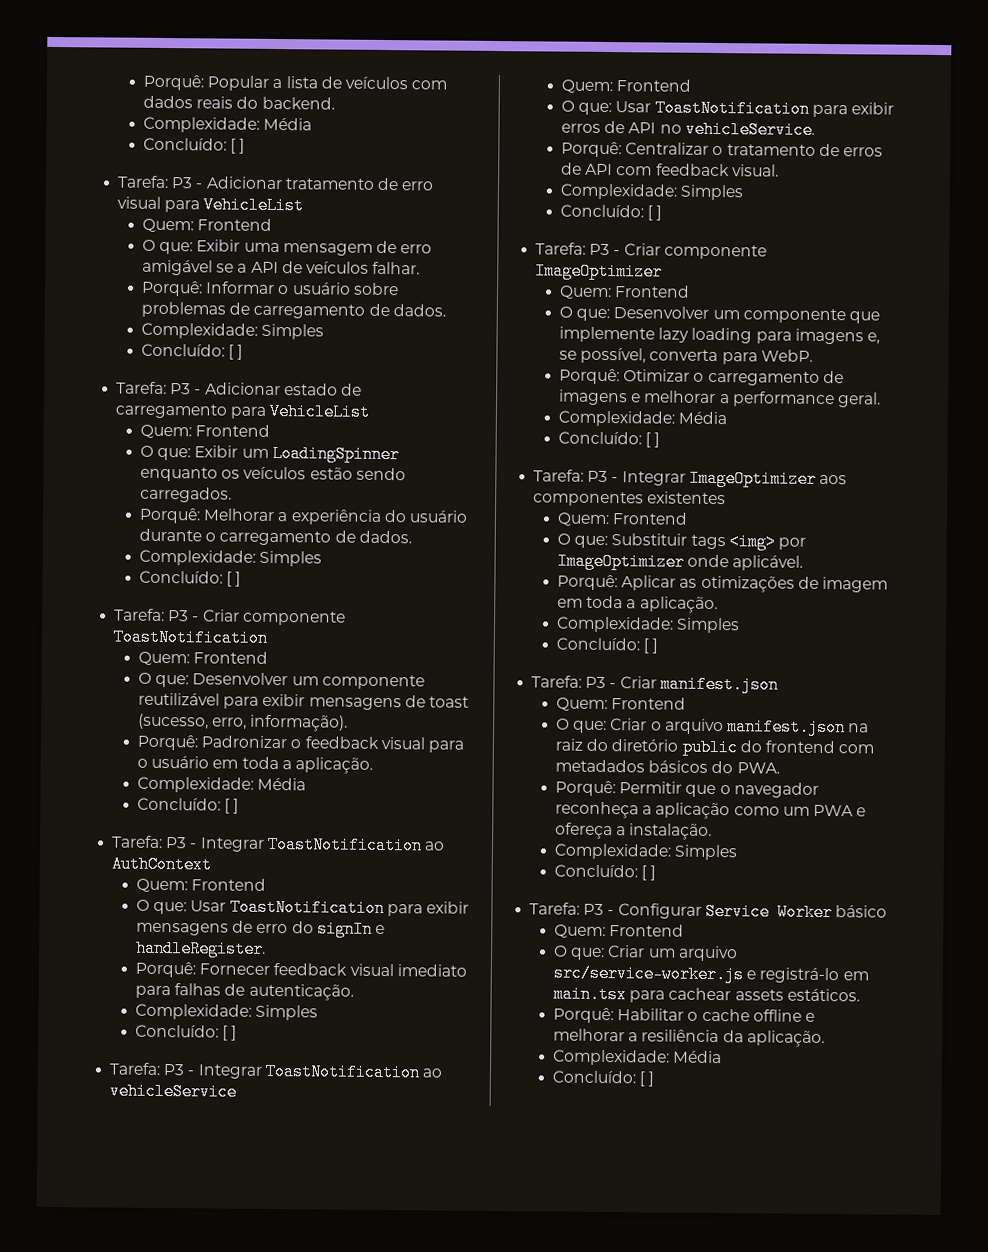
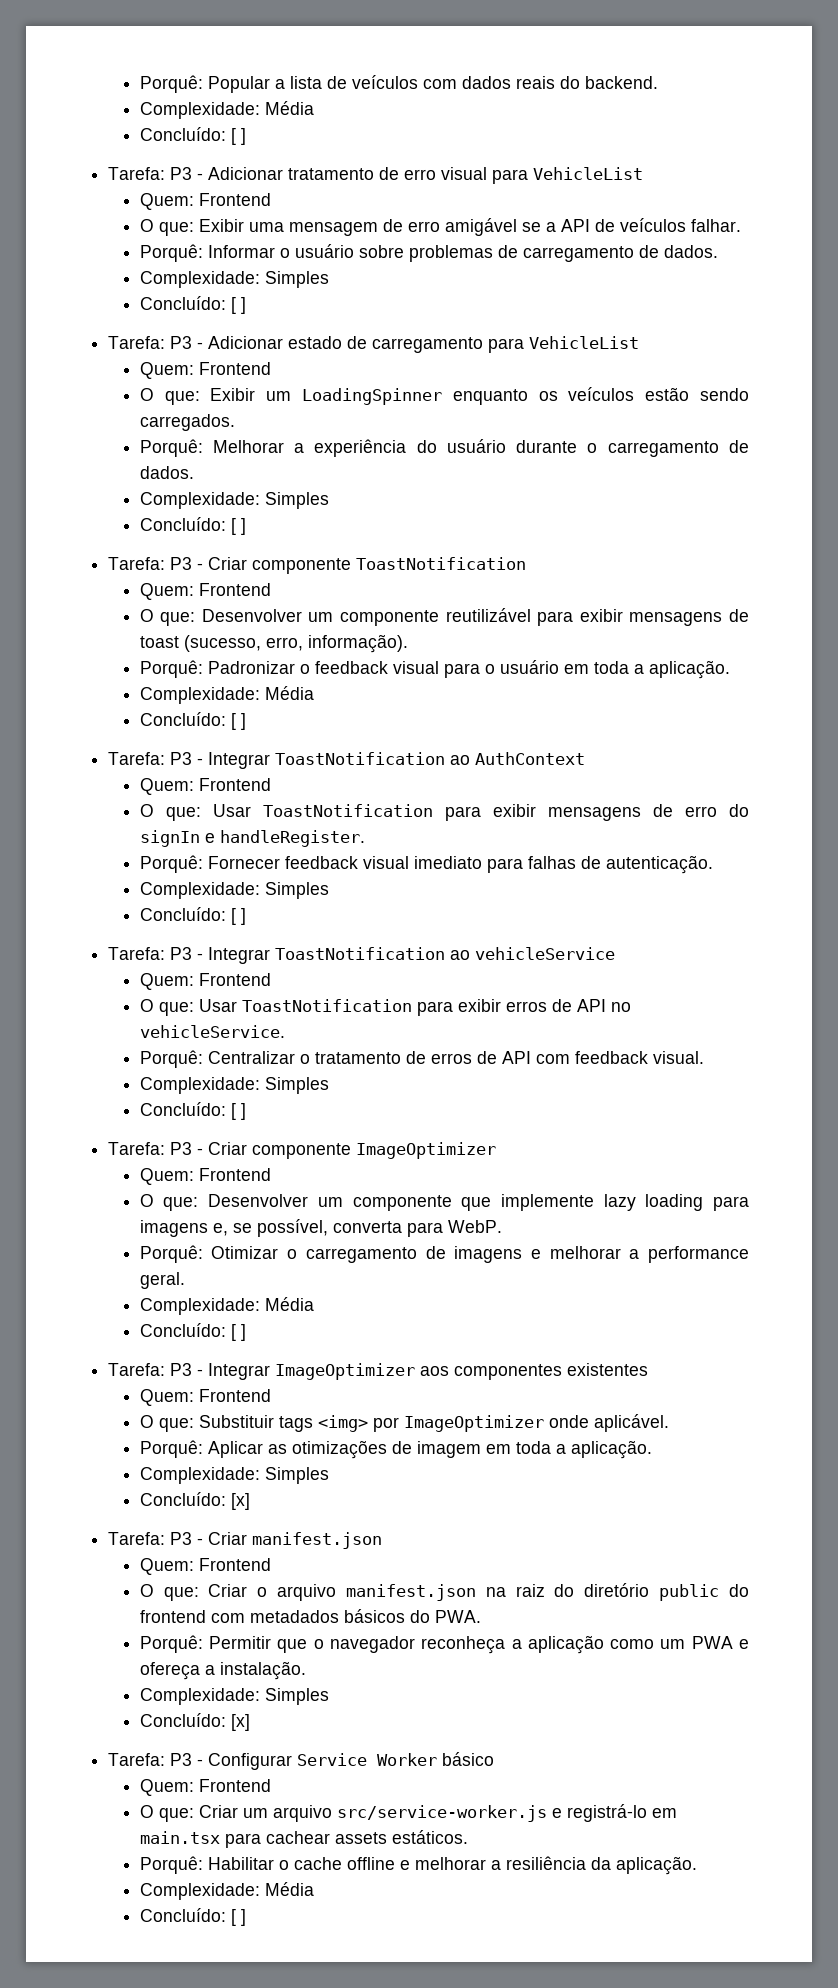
  Porquê: Aplicar as otimizações de imagem em toda a aplicação.
  Complexidade: Simples
- Concluído: [ ]
+ Concluído: [x]
  Porquê: Permitir que o navegador reconheça a aplicação como um PWA e ofereça a instalação.
  Complexidade: Simples
- Concluído: [ ]
+ Concluído: [x]

